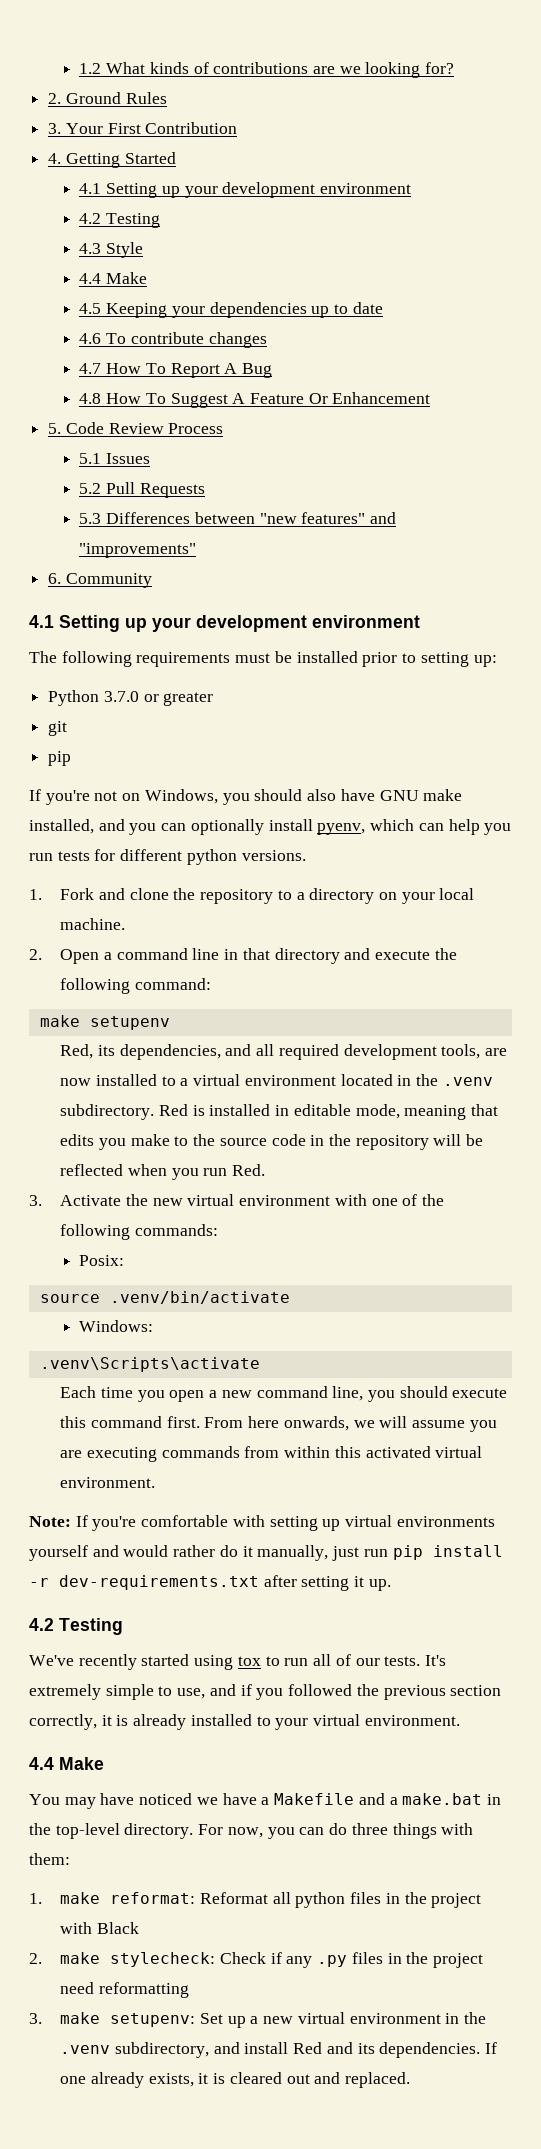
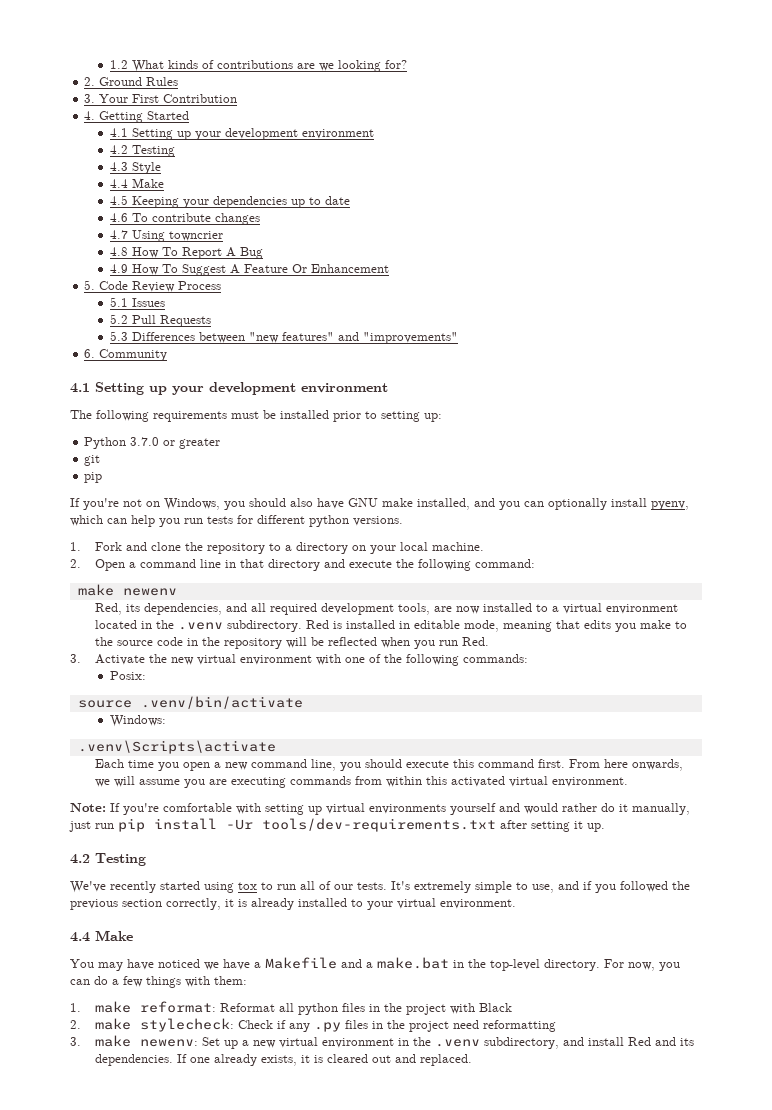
- 4.7 How To Report A Bug
+ 4.7 Using towncrier
+ 4.8 How To Report A Bug
- 4.8 How To Suggest A Feature Or Enhancement
+ 4.9 How To Suggest A Feature Or Enhancement
- make setupenv
+ make newenv
- Note: If you're comfortable with setting up virtual environments yourself and would rather do it manually, just run pip install -r dev-requirements.txt after setting it up.
+ Note: If you're comfortable with setting up virtual environments yourself and would rather do it manually, just run pip install -Ur tools/dev-requirements.txt after setting it up.
- For now, you can do three things with them:
+ For now, you can do a few things with them:
- 3. make setupenv: Set up a new virtual environment in the .venv subdirectory, and install Red and its dependencies.
+ 3. make newenv: Set up a new virtual environment in the .venv subdirectory, and install Red and its dependencies.

